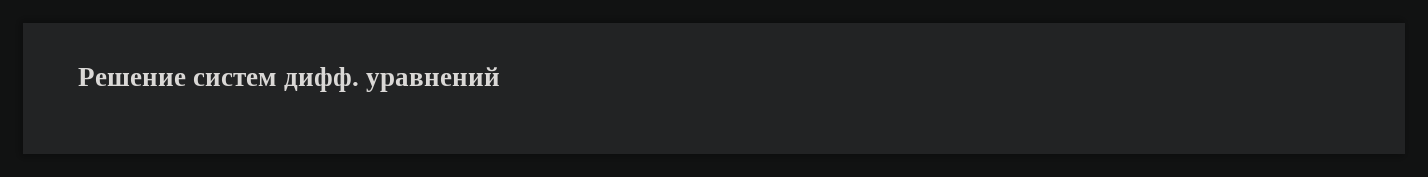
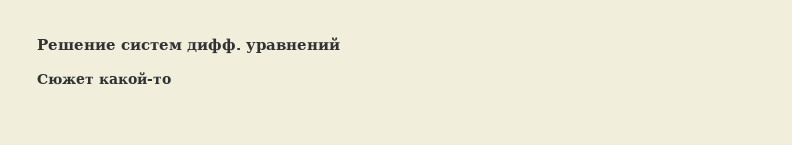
+ Сюжет какой-то

